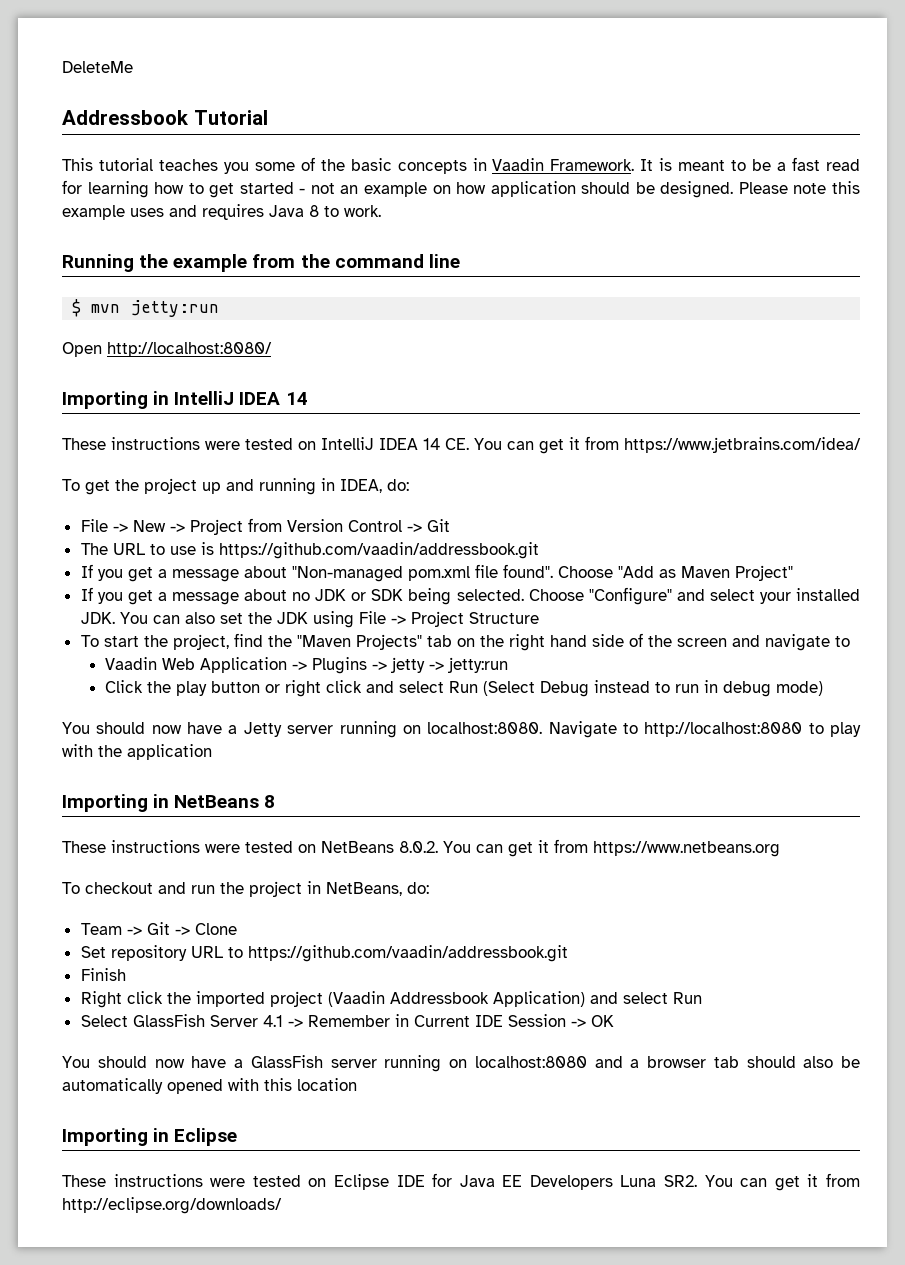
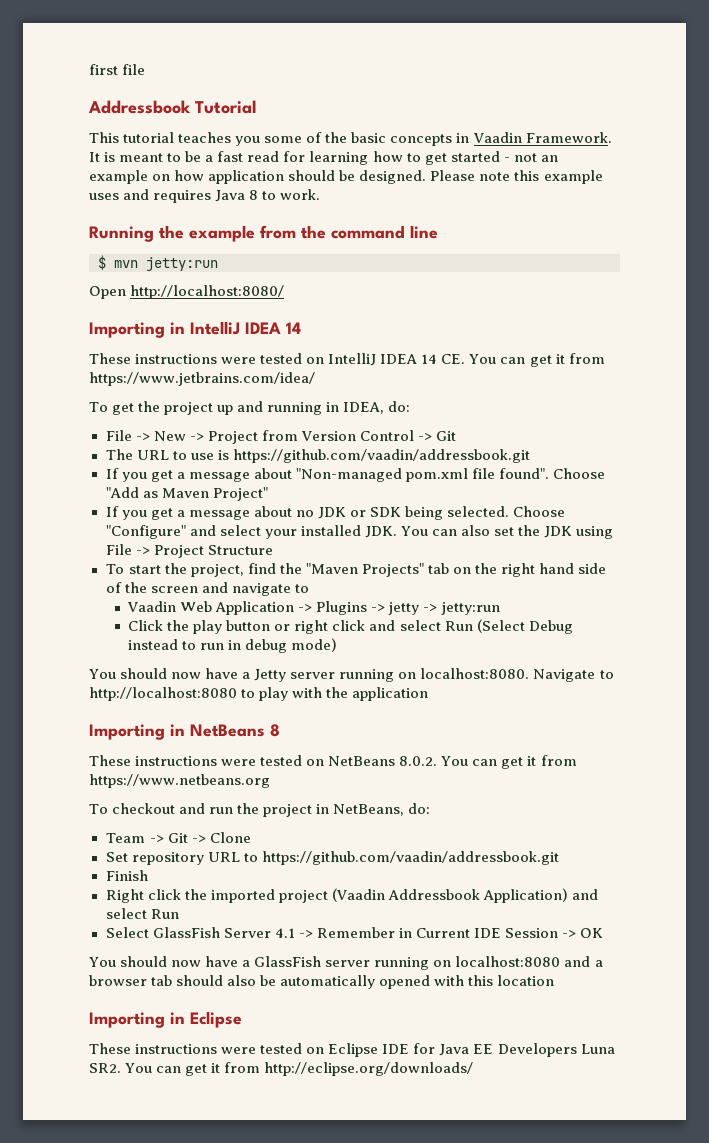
- DeleteMe
+ first file

